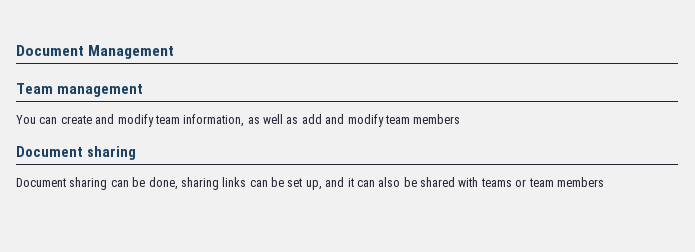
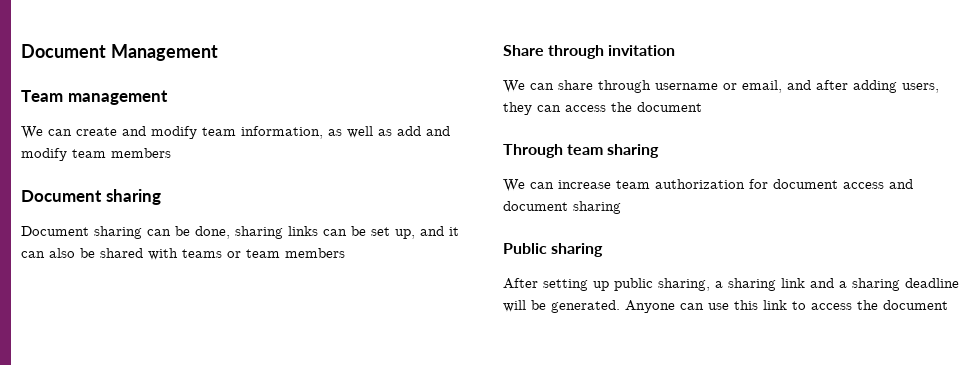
- You can create and modify team information, as well as add and modify team members
+ We can create and modify team information, as well as add and modify team members
+ Share through invitation
+ We can share through username or email, and after adding users, they can access the document
+ Through team sharing
+ We can increase team authorization for document access and document sharing
+ Public sharing
+ After setting up public sharing, a sharing link and a sharing deadline will be generated. Anyone can use this link to access the document

